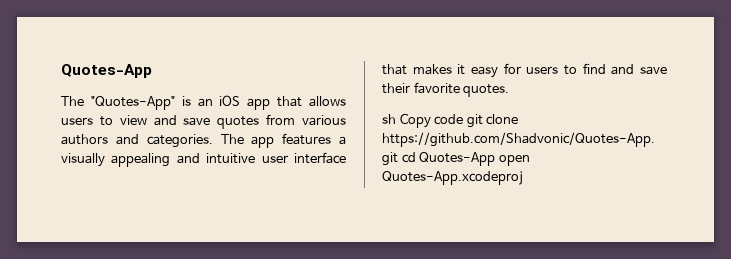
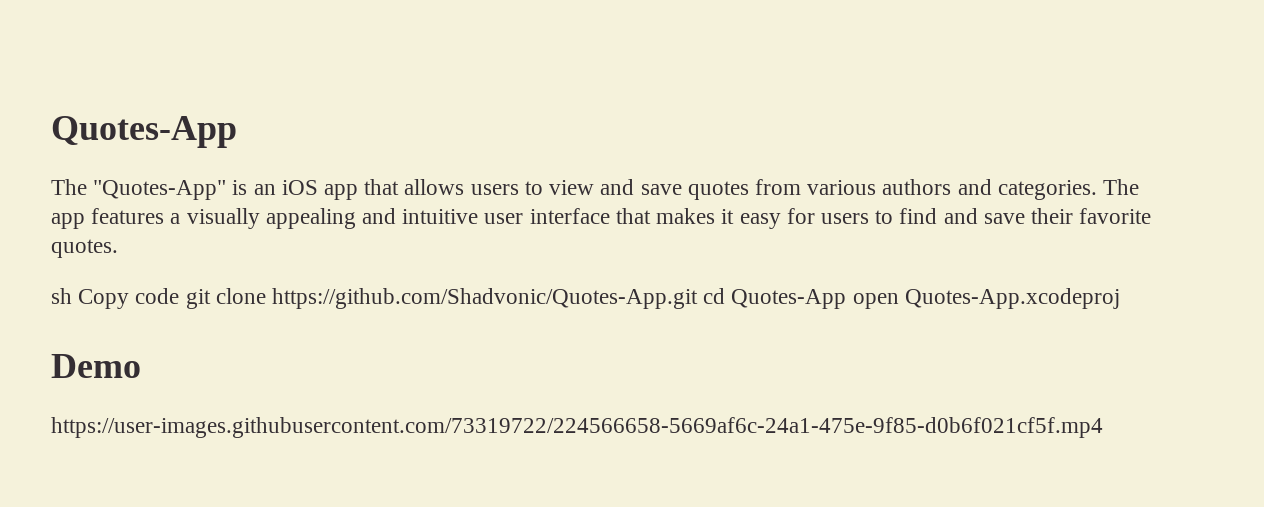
+ Demo
+ https://user-images.githubusercontent.com/73319722/224566658-5669af6c-24a1-475e-9f85-d0b6f021cf5f.mp4

